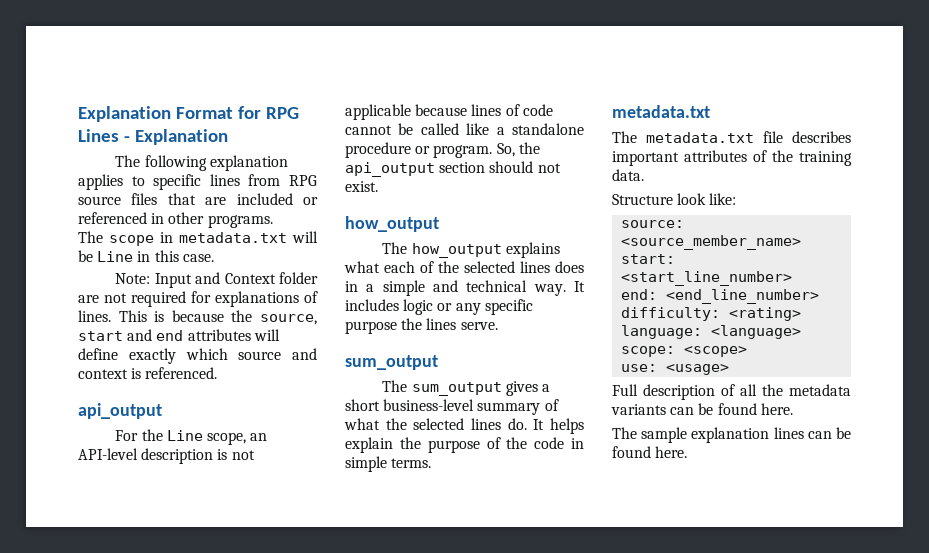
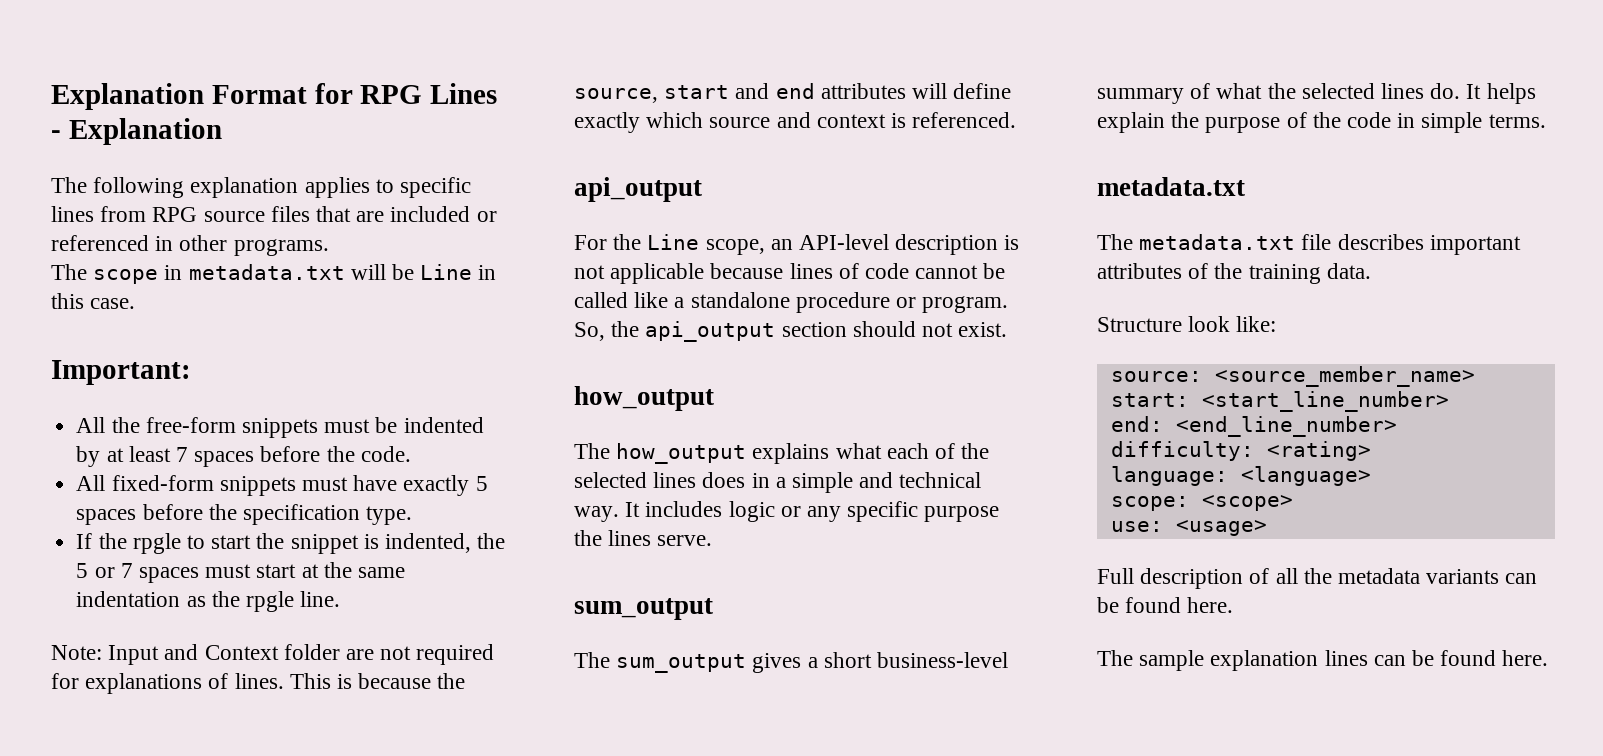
+ Important:
+ All the free-form snippets must be indented by at least 7 spaces before the code.
+ All fixed-form snippets must have exactly 5 spaces before the specification type.
+ If the rpgle to start the snippet is indented, the 5 or 7 spaces must start at the same indentation as the rpgle line.

